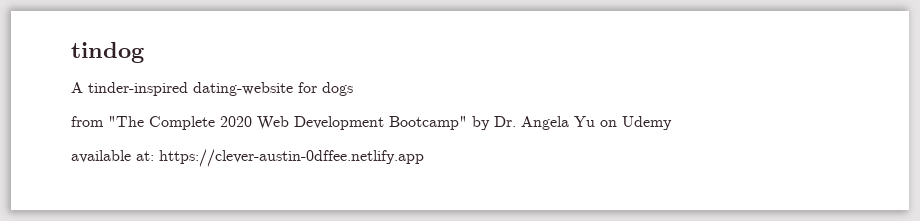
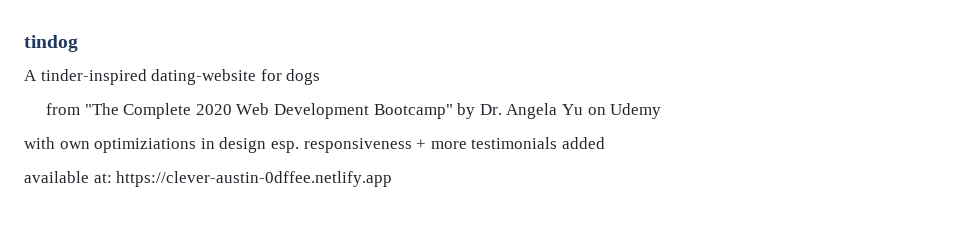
+ with own optimiziations in design esp. responsiveness + more testimonials added

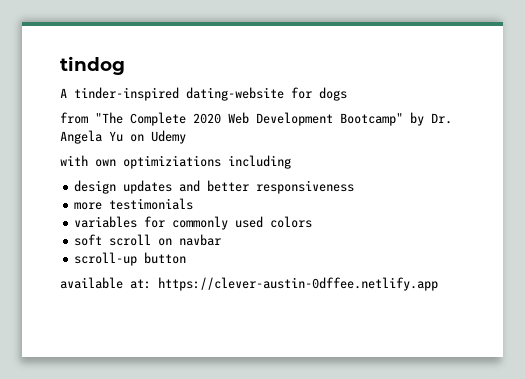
- with own optimiziations in design esp. responsiveness + more testimonials added
+ with own optimiziations including
+ design updates and better responsiveness
+ more testimonials
+ variables for commonly used colors
+ soft scroll on navbar
+ scroll-up button

